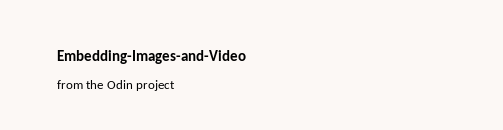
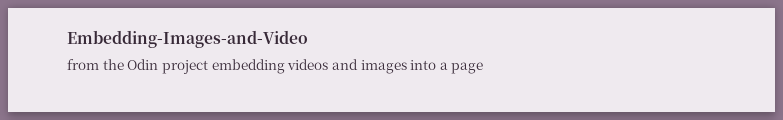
- from the Odin project
+ from the Odin project embedding videos and images into a page

